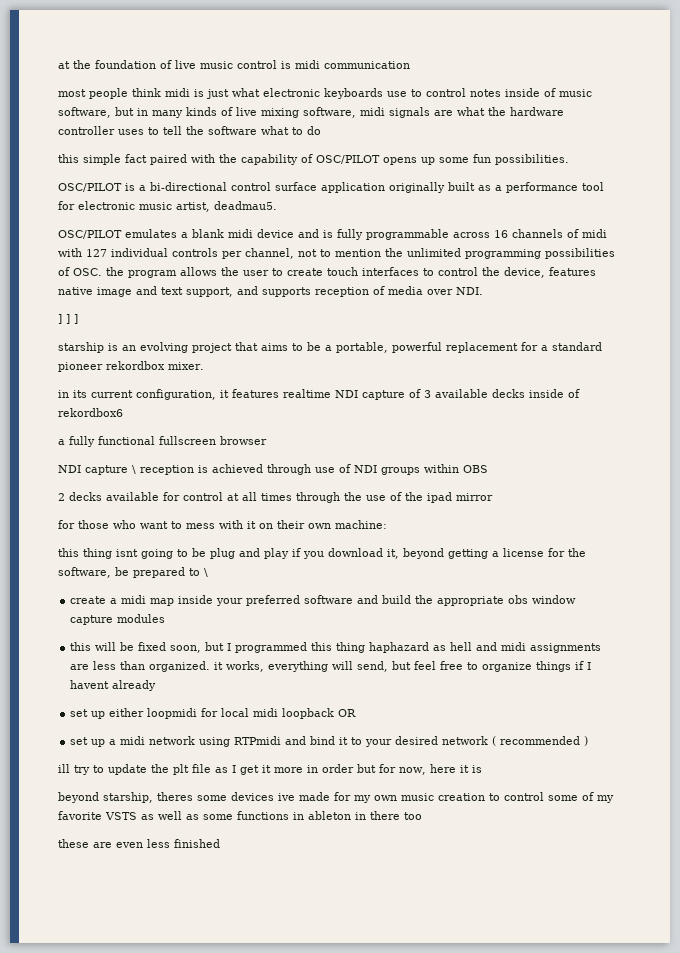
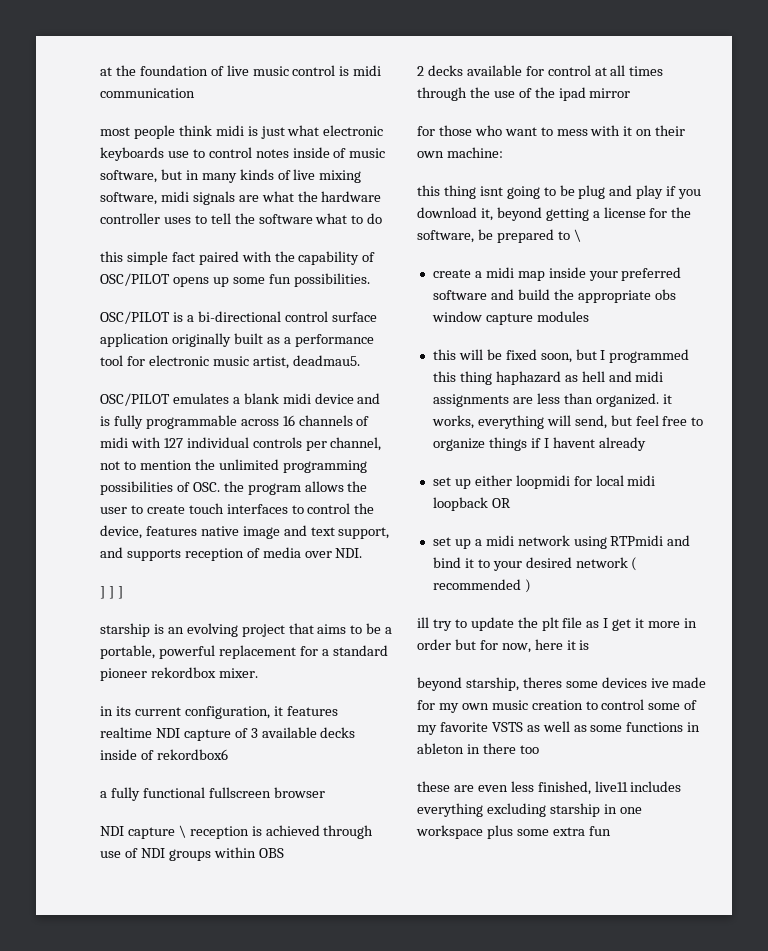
- these are even less finished
+ these are even less finished, live11 includes everything excluding starship in one workspace plus some extra fun

